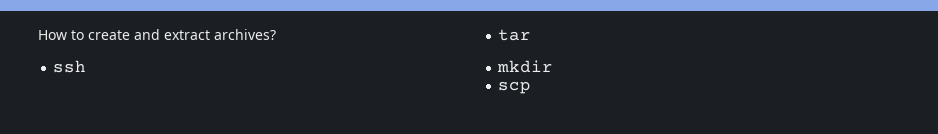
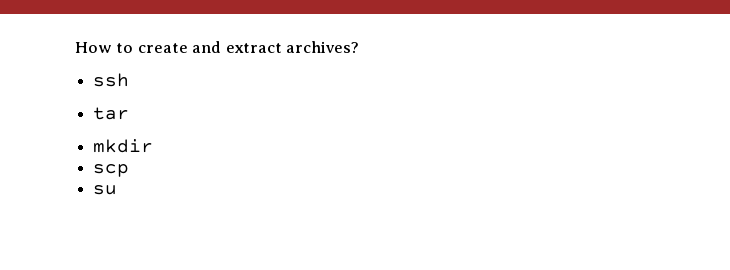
+ su

